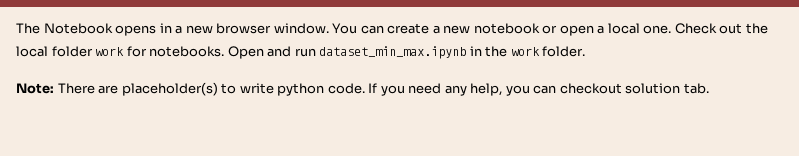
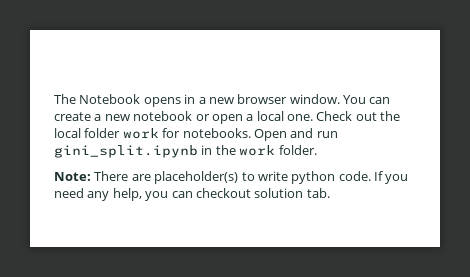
- Open and run dataset_min_max.ipynb in the work folder.
+ Open and run gini_split.ipynb in the work folder.

